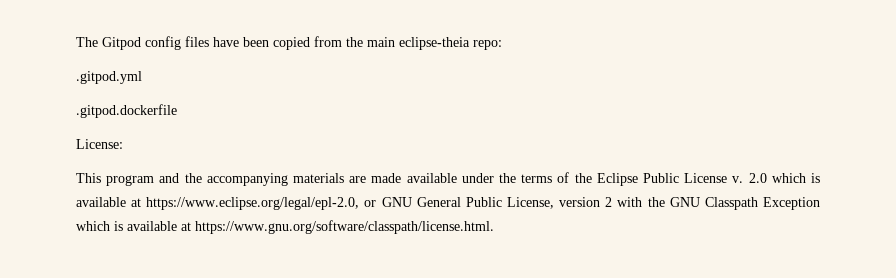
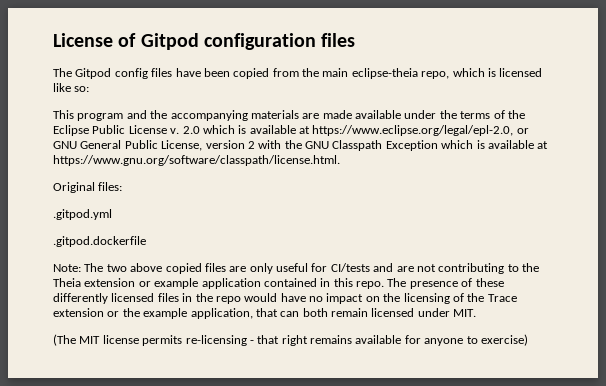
+ License of Gitpod configuration files
- The Gitpod config files have been copied from the main eclipse-theia repo:
- .gitpod.yml
- .gitpod.dockerfile
- License:
+ The Gitpod config files have been copied from the main eclipse-theia repo, which is licensed like so:
+ Original files:
+ .gitpod.yml
+ .gitpod.dockerfile
+ Note: The two above copied files are only useful for CI/tests and are not contributing to the Theia extension or example application contained in this repo. The presence of these differently licensed files in the repo would have no impact on the licensing of the Trace extension or the example application, that can both remain licensed under MIT.
+ (The MIT license permits re-licensing - that right remains available for anyone to exercise)

